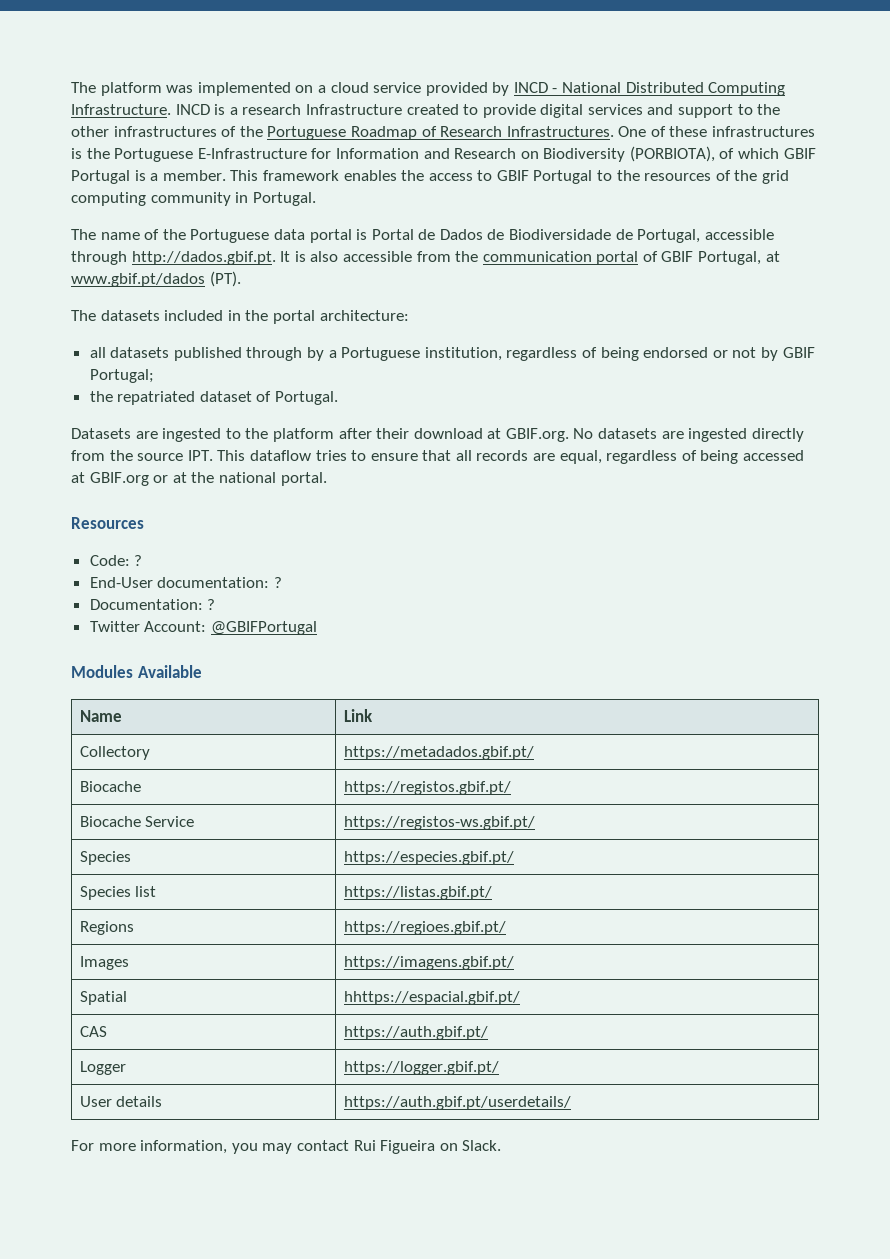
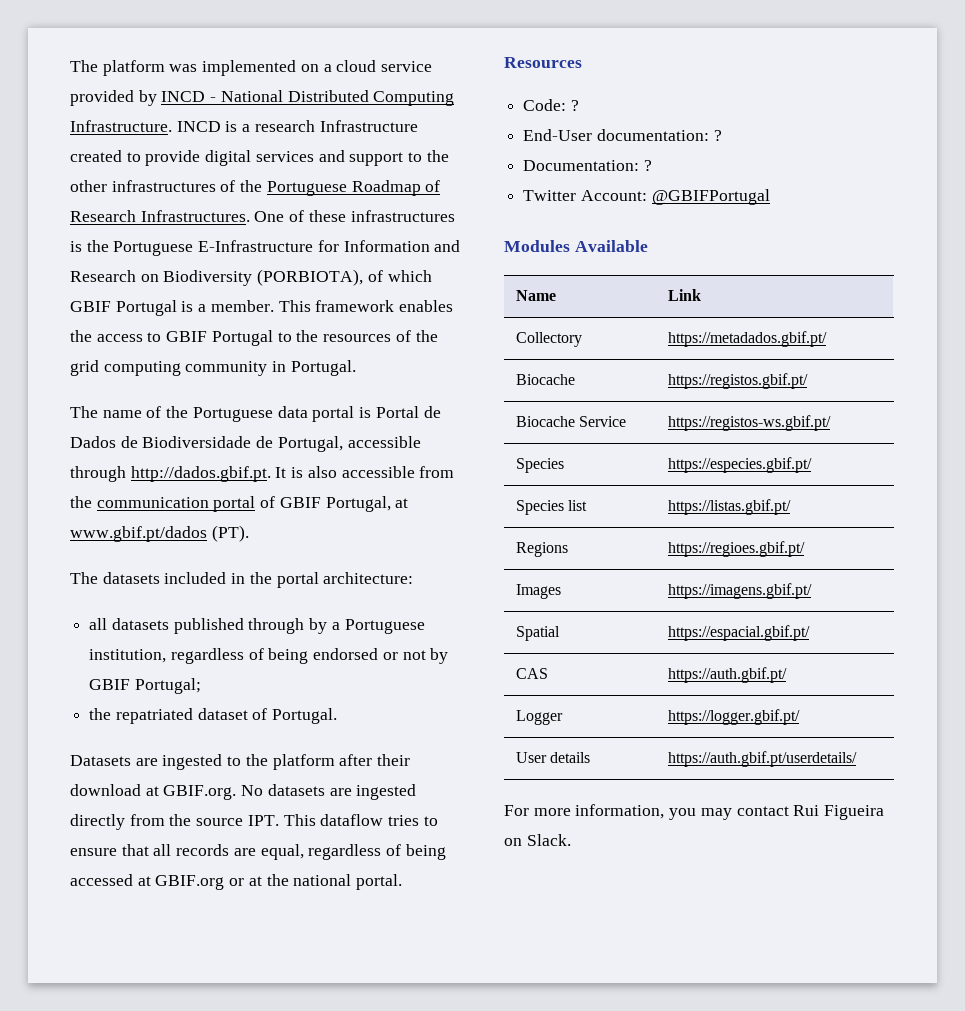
- Spatial | hhttps://espacial.gbif.pt/
+ Spatial | https://espacial.gbif.pt/

